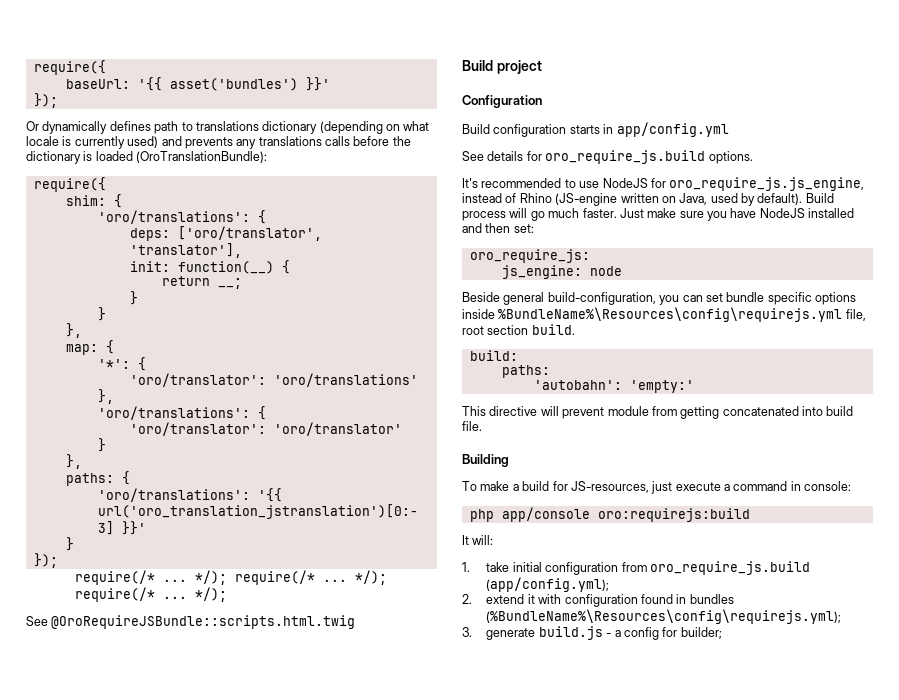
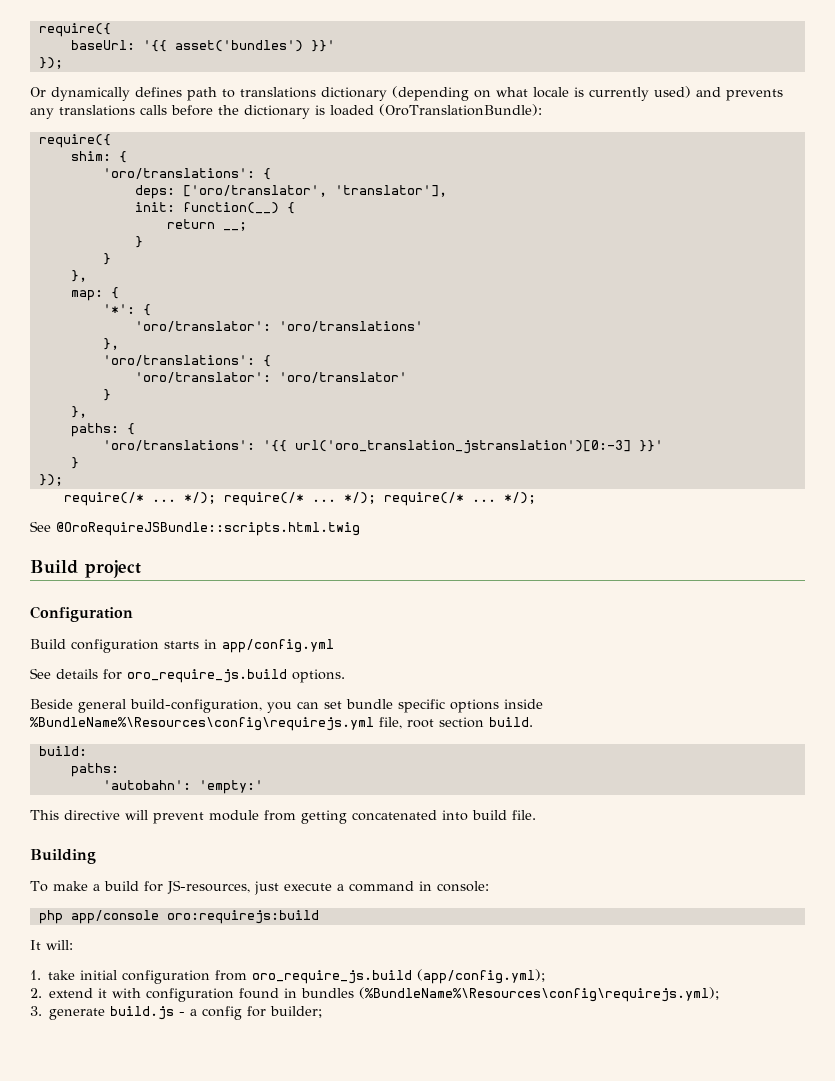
- It's recommended to use NodeJS for oro_require_js.js_engine, instead of Rhino (JS-engine written on Java, used by default). Build process will go much faster. Just make sure you have NodeJS installed and then set:
- oro_require_js:
- js_engine: node

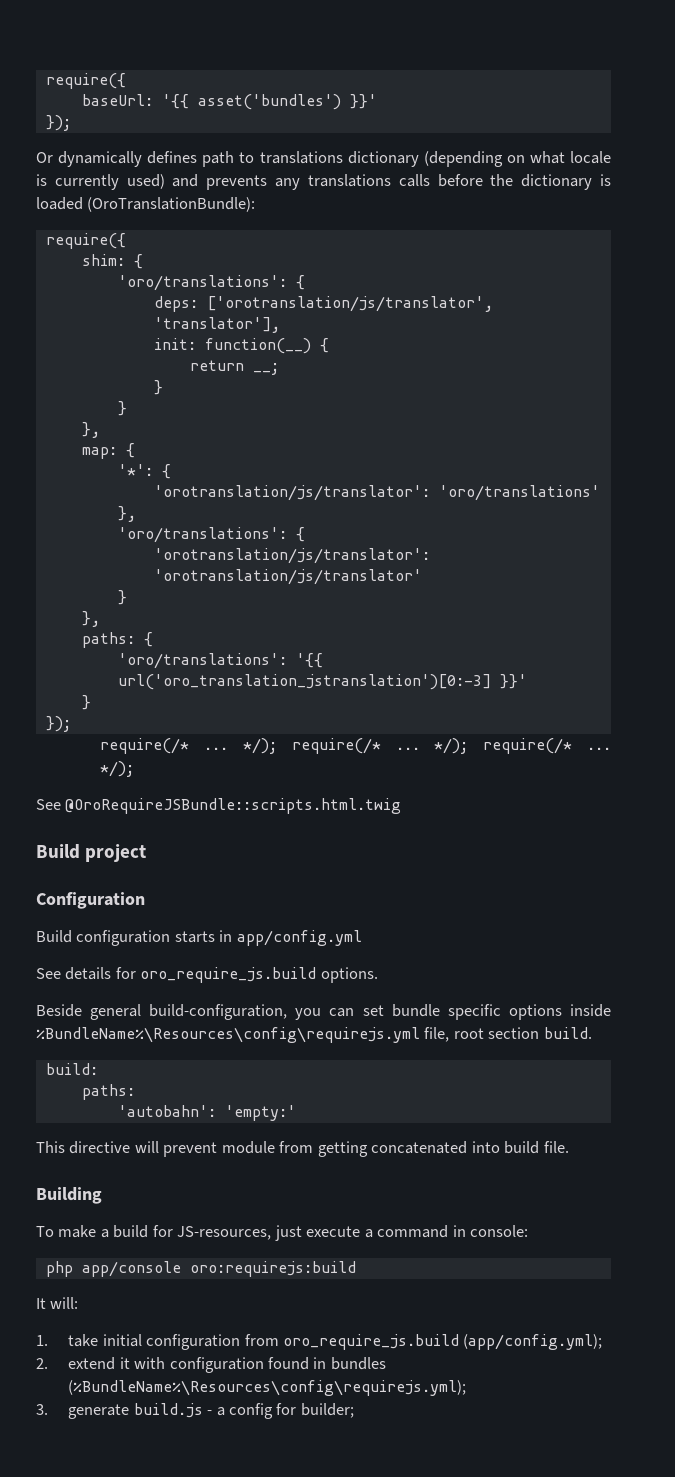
- deps: ['oro/translator', 'translator'],
+ deps: ['orotranslation/js/translator', 'translator'],
- 'oro/translator': 'oro/translations'
+ 'orotranslation/js/translator': 'oro/translations'
- 'oro/translator': 'oro/translator'
+ 'orotranslation/js/translator': 'orotranslation/js/translator'

